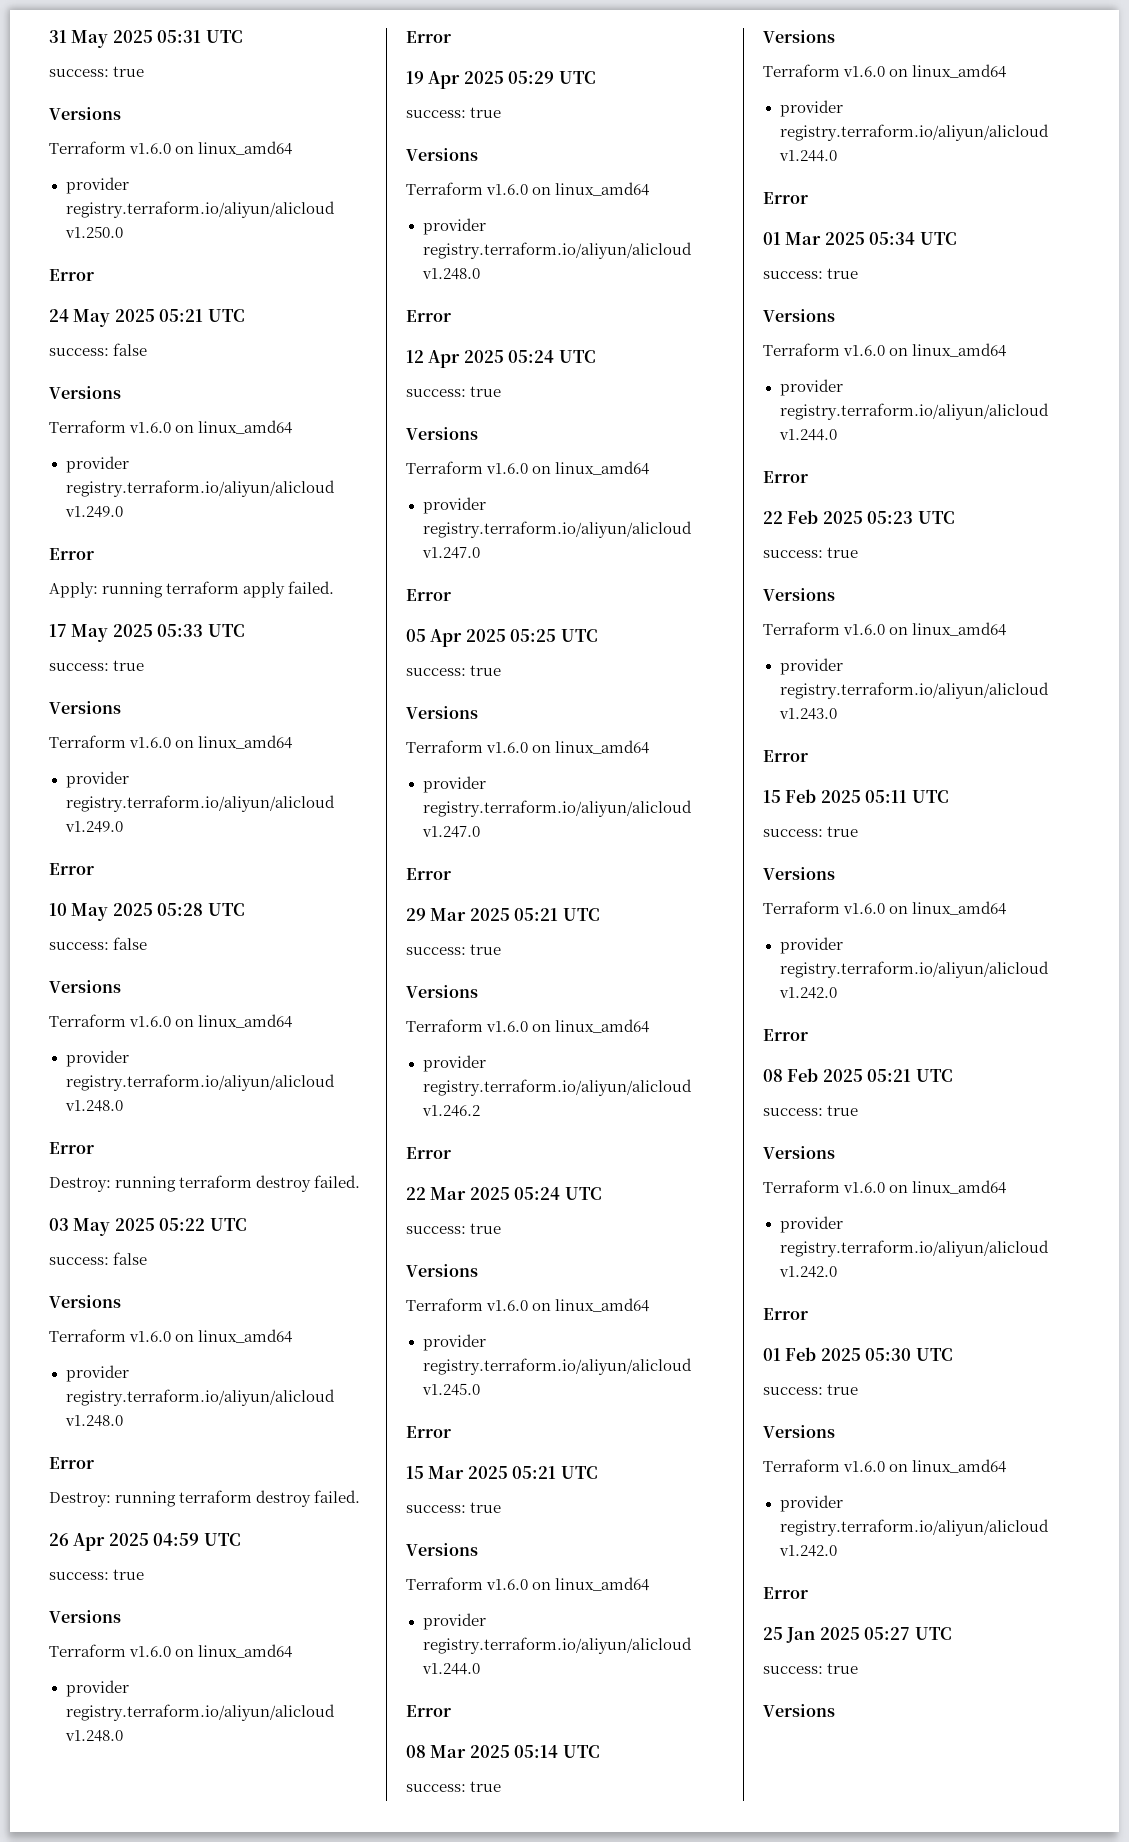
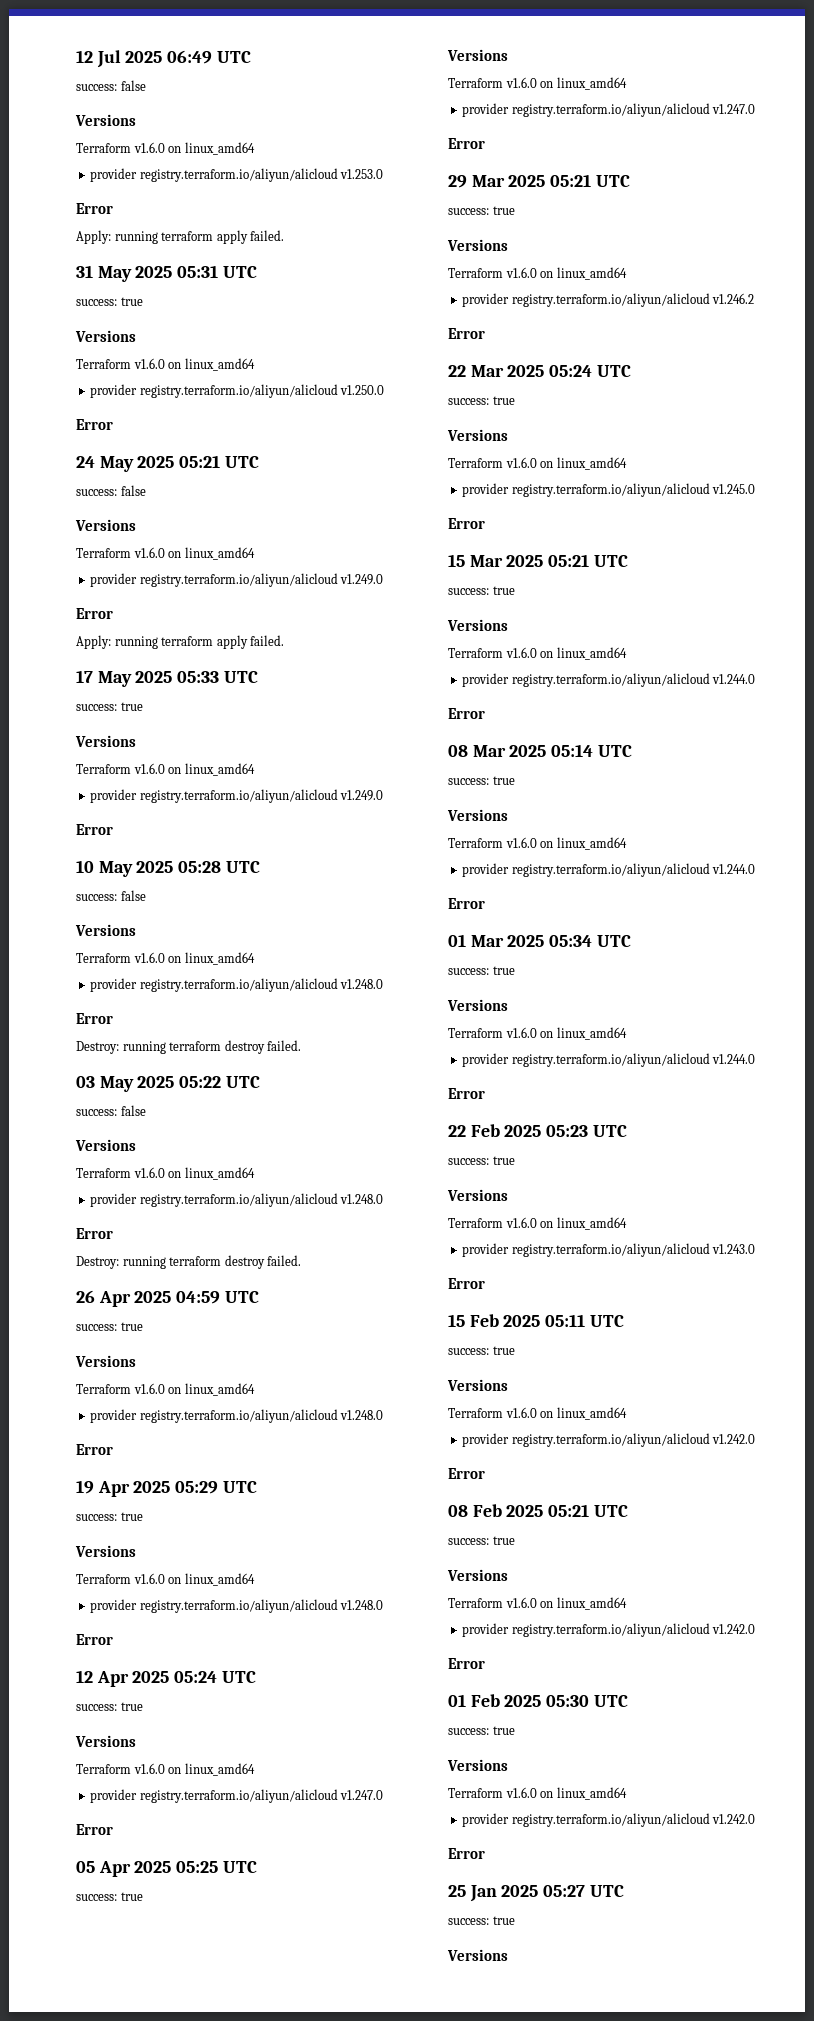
+ 12 Jul 2025 06:49 UTC
+ success: false
+ Versions
+ Terraform v1.6.0 on linux_amd64
+ provider registry.terraform.io/aliyun/alicloud v1.253.0
+ Error
+ Apply: running terraform apply failed.

